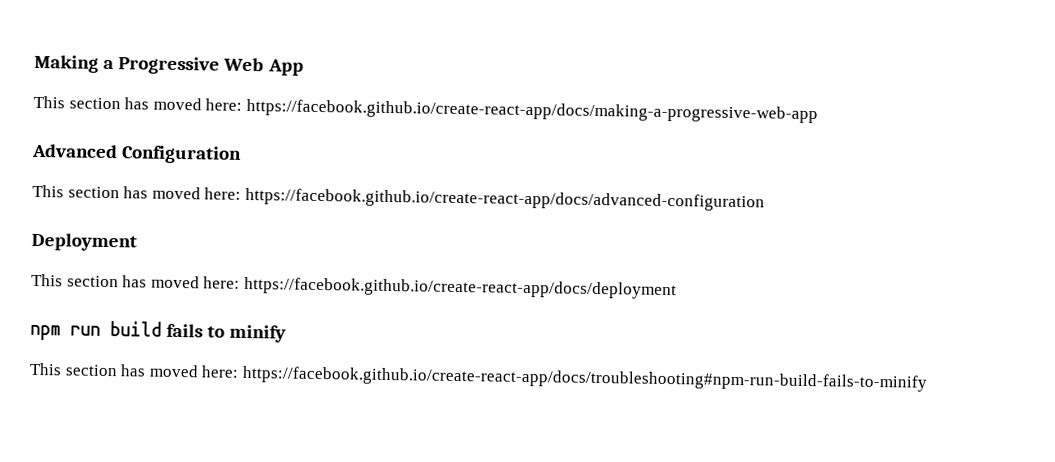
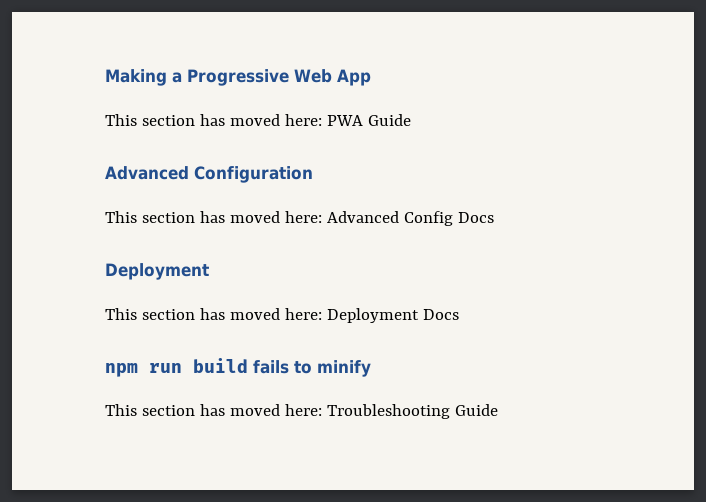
- This section has moved here: https://facebook.github.io/create-react-app/docs/making-a-progressive-web-app
+ This section has moved here: PWA Guide
- This section has moved here: https://facebook.github.io/create-react-app/docs/advanced-configuration
+ This section has moved here: Advanced Config Docs
- This section has moved here: https://facebook.github.io/create-react-app/docs/deployment
+ This section has moved here: Deployment Docs
- This section has moved here: https://facebook.github.io/create-react-app/docs/troubleshooting#npm-run-build-fails-to-minify
+ This section has moved here: Troubleshooting Guide

